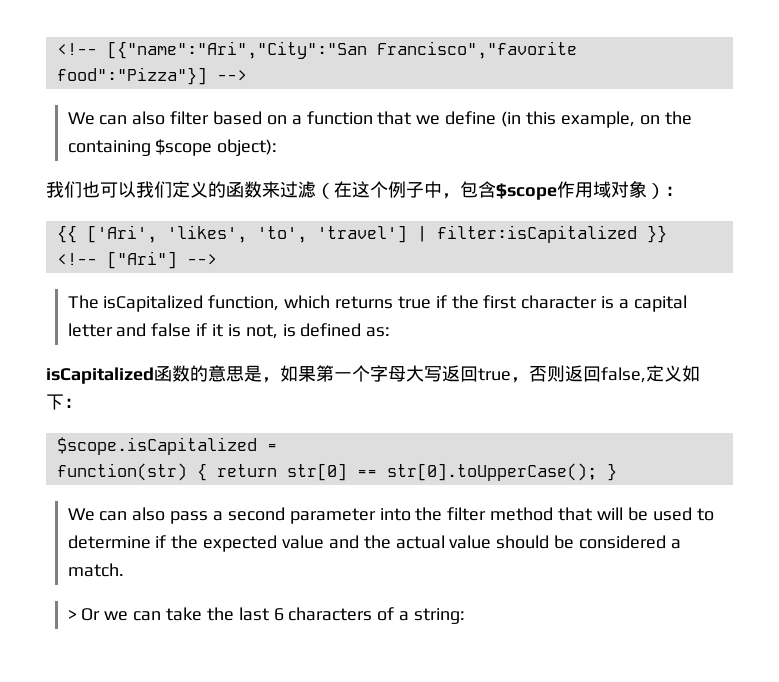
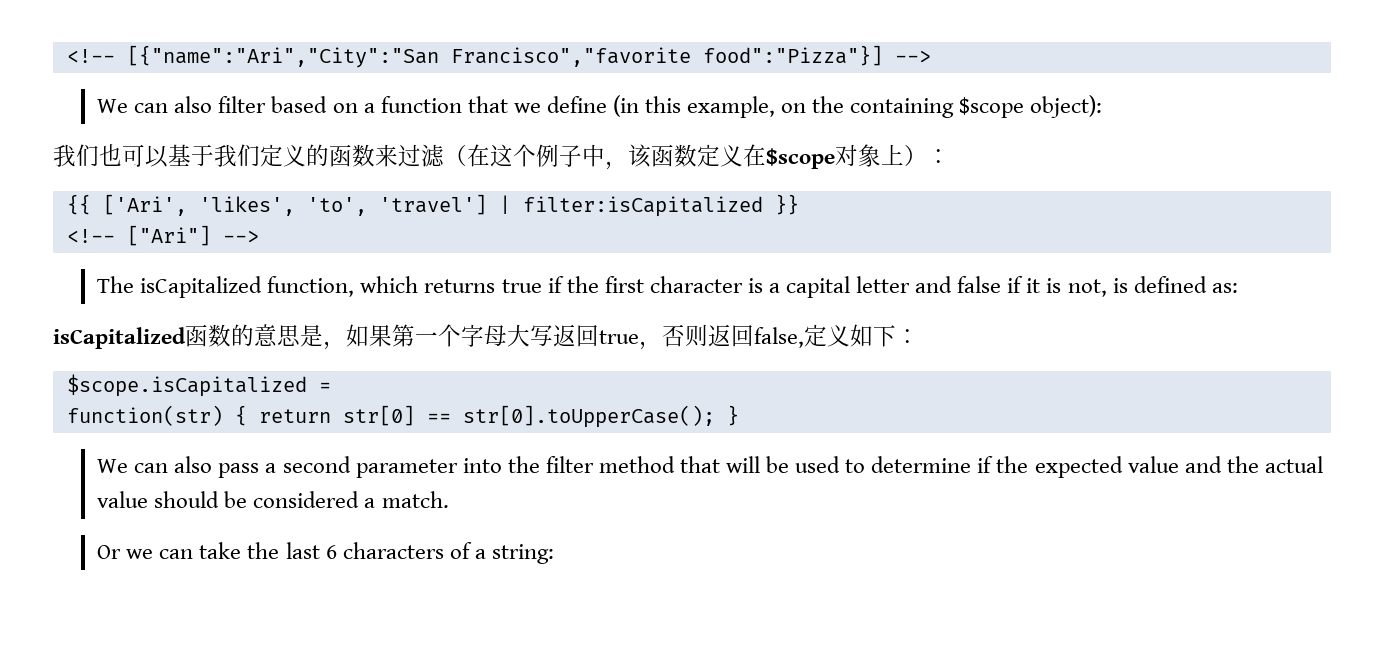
- 我们也可以我们定义的函数来过滤（在这个例子中，包含$scope作用域对象）：
+ 我们也可以基于我们定义的函数来过滤（在这个例子中，该函数定义在$scope对象上）：
- > Or we can take the last 6 characters of a string:
+ Or we can take the last 6 characters of a string:

